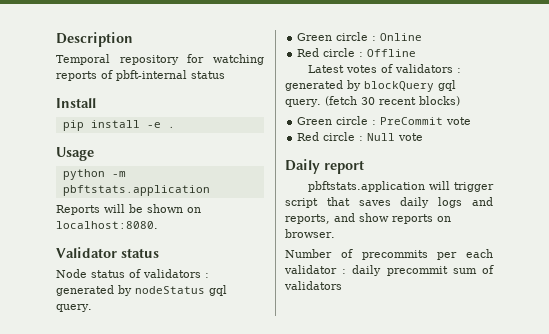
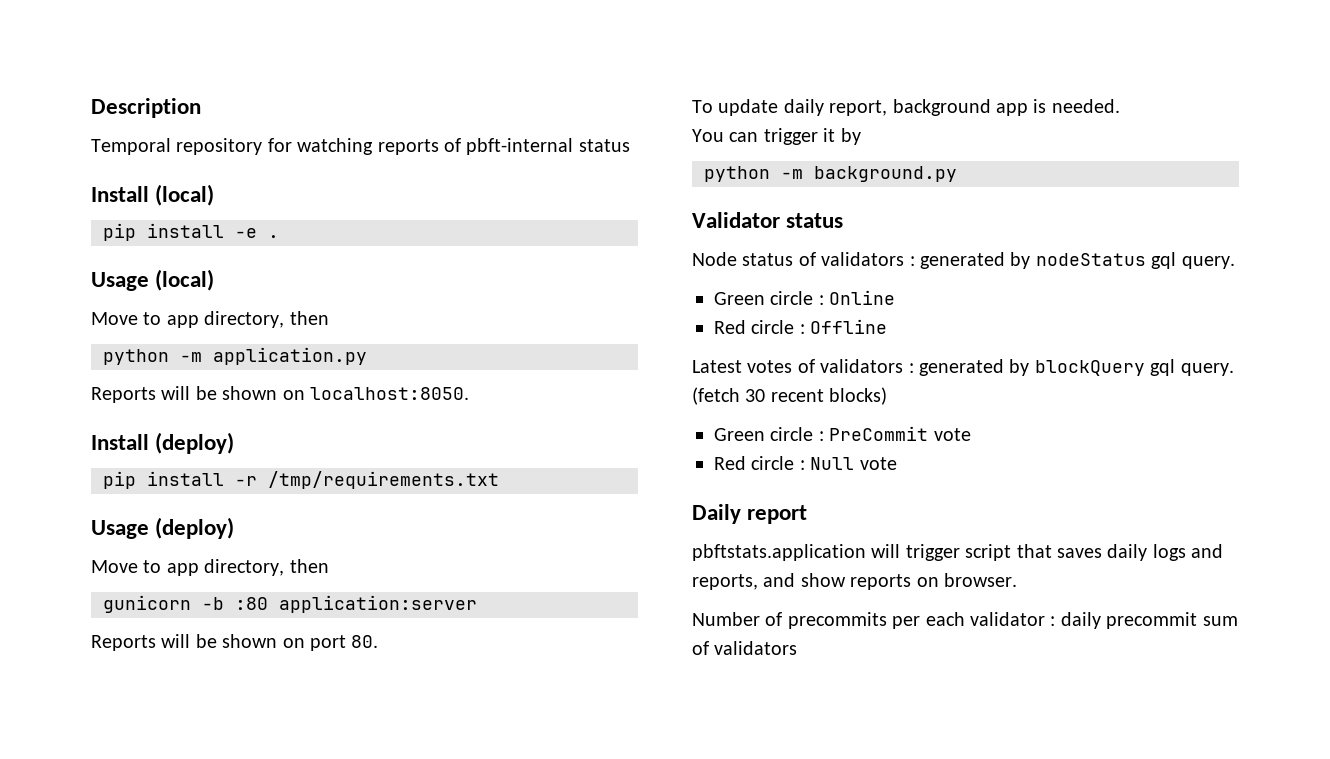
- Install
+ Install (local)
- Usage
- python -m pbftstats.application
- Reports will be shown on localhost:8080.
+ Usage (local)
+ Move to app directory, then
+ python -m application.py
+ Reports will be shown on localhost:8050.
+ Install (deploy)
+ pip install -r /tmp/requirements.txt
+ Usage (deploy)
+ Move to app directory, then
+ gunicorn -b :80 application:server
+ Reports will be shown on port 80.
+ To update daily report, background app is needed.
+ You can trigger it by
+ python -m background.py

